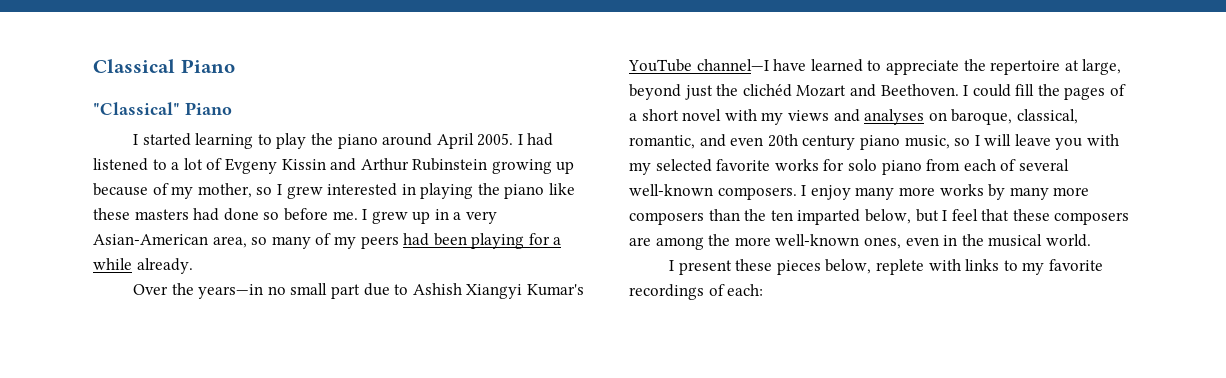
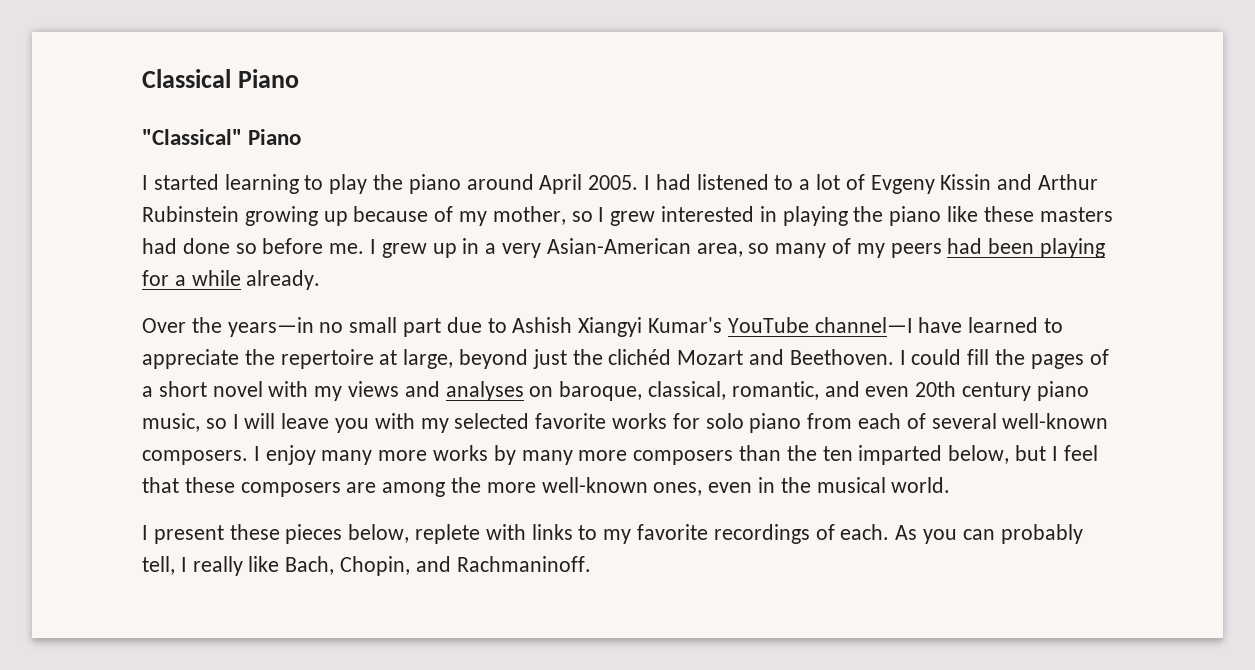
- I present these pieces below, replete with links to my favorite recordings of each:
+ I present these pieces below, replete with links to my favorite recordings of each. As you can probably tell, I really like Bach, Chopin, and Rachmaninoff.

